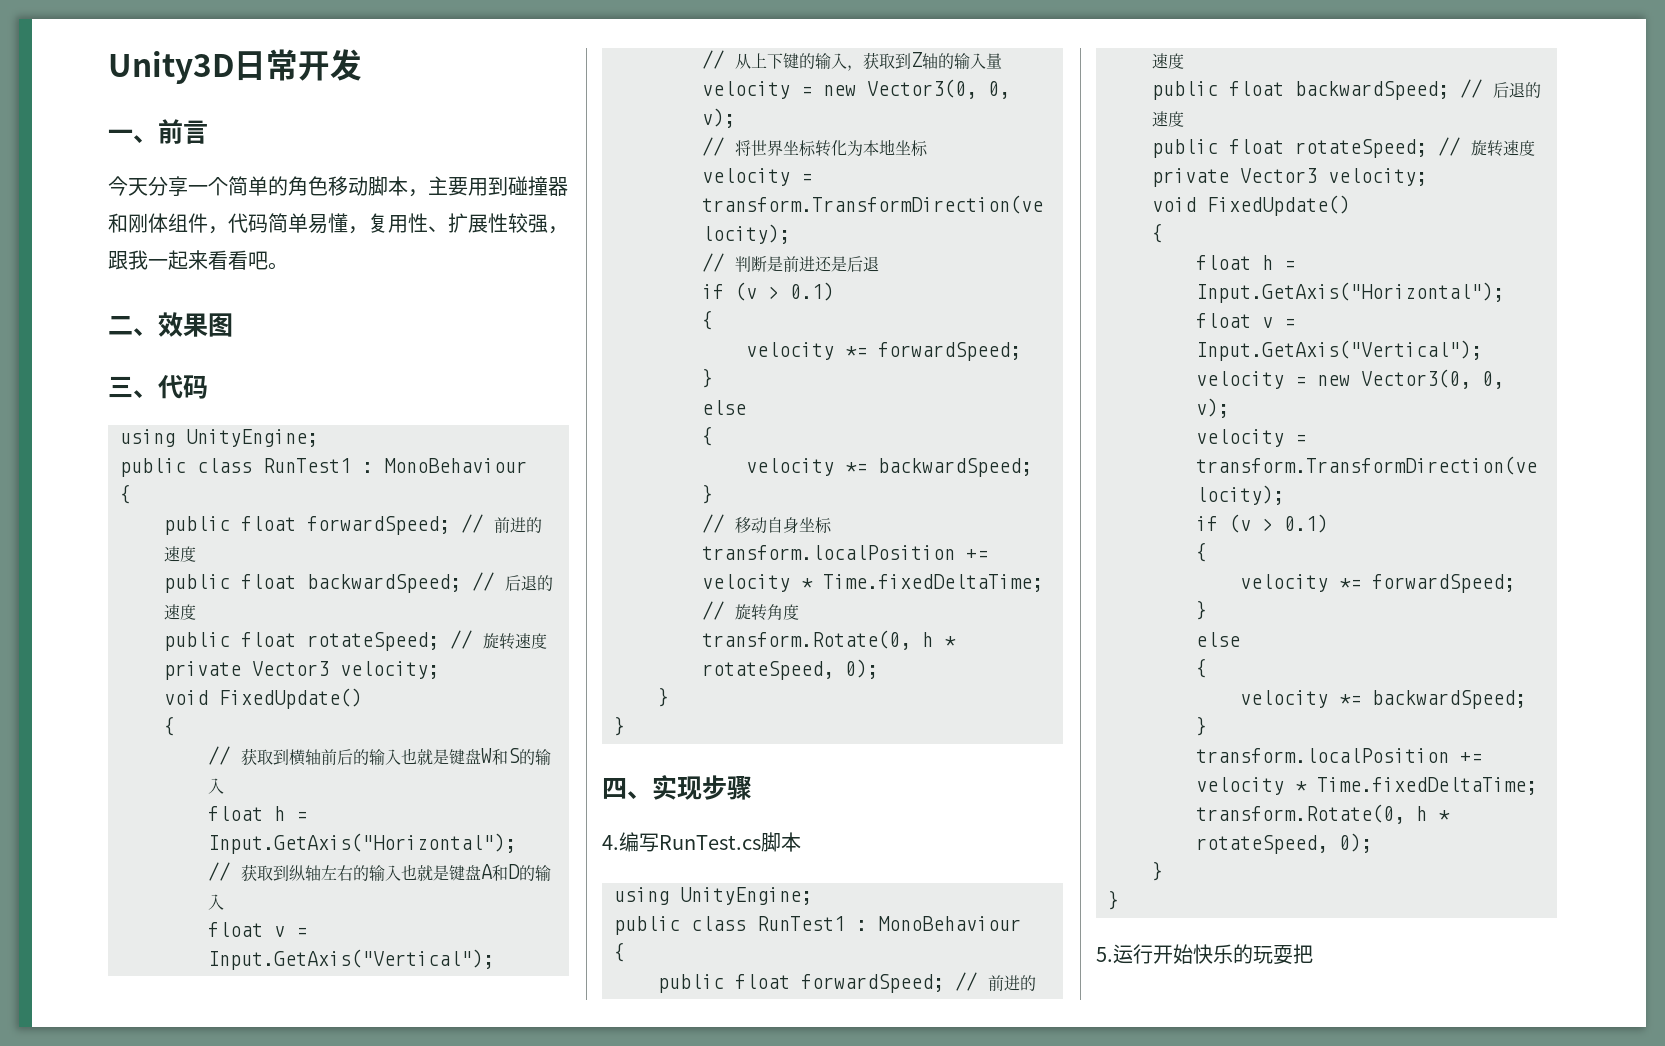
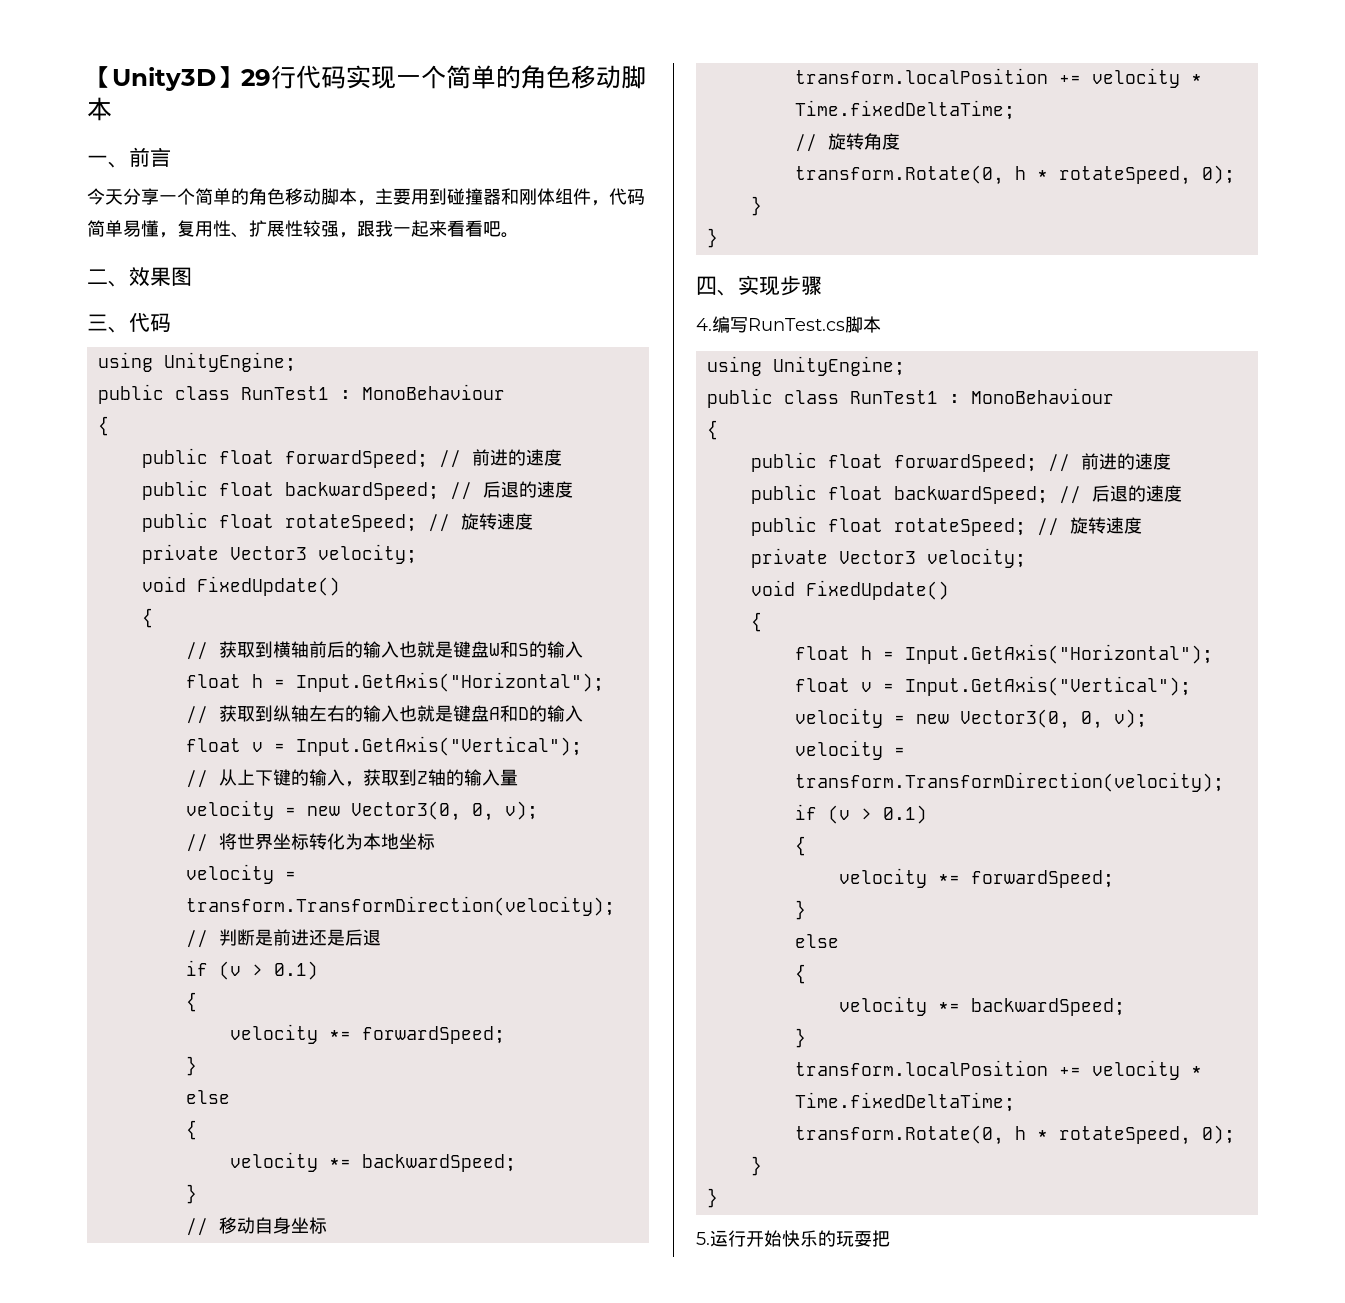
- Unity3D日常开发
+ 【Unity3D】29行代码实现一个简单的角色移动脚本

